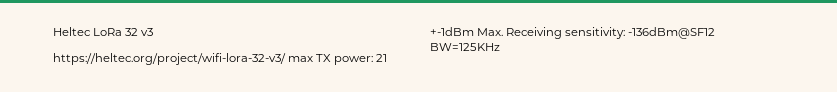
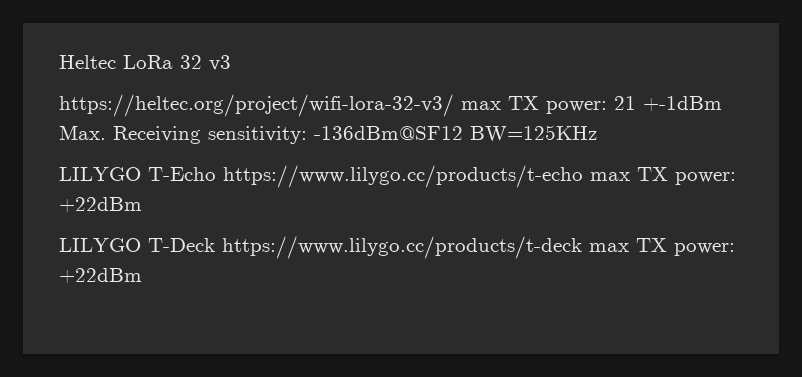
+ LILYGO T-Echo https://www.lilygo.cc/products/t-echo max TX power: +22dBm
+ LILYGO T-Deck https://www.lilygo.cc/products/t-deck max TX power: +22dBm

